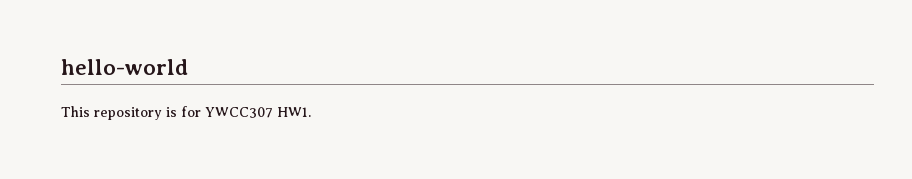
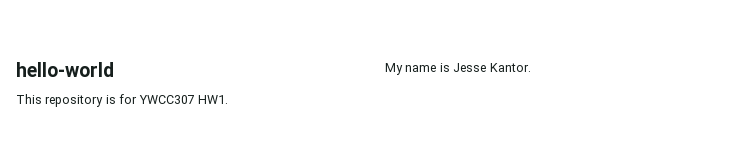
+ My name is Jesse Kantor.

